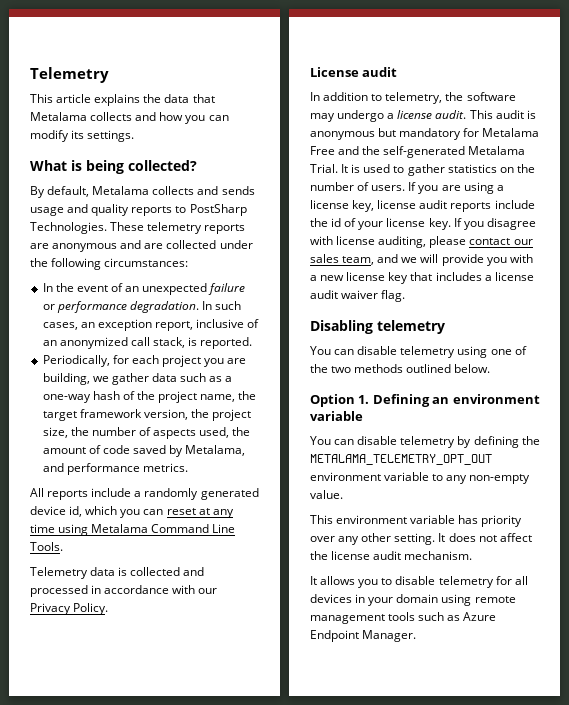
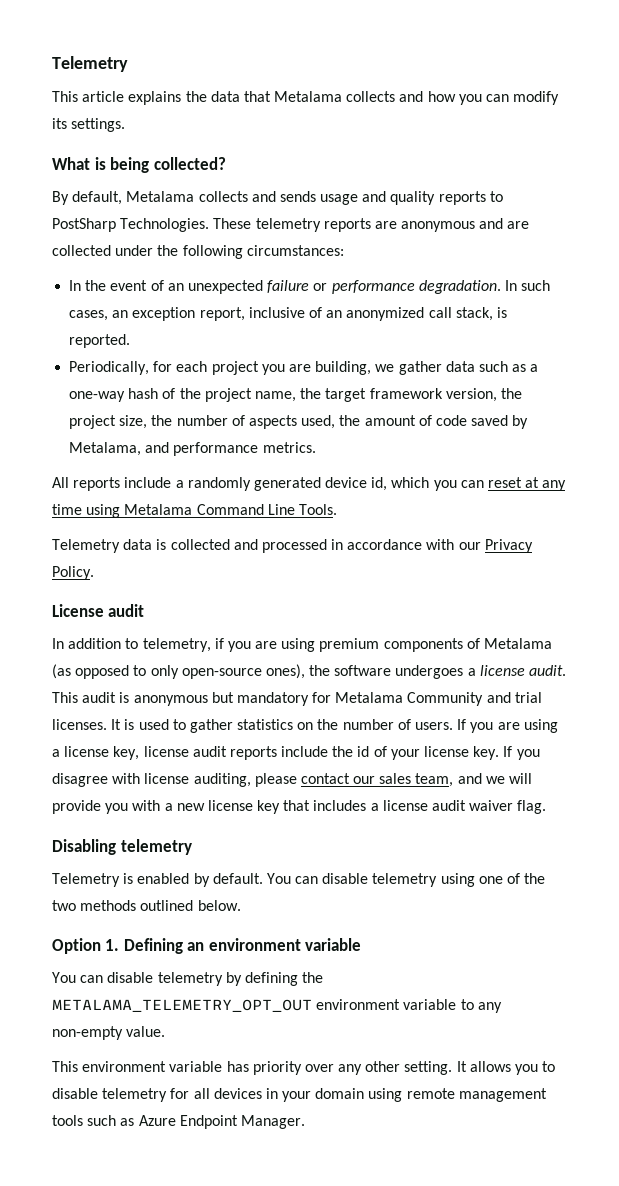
- In addition to telemetry, the software may undergo a license audit.
+ In addition to telemetry, if you are using premium components of Metalama (as opposed to only open-source ones), the software undergoes a license audit.
- This audit is anonymous but mandatory for Metalama Free and the self-generated Metalama Trial.
+ This audit is anonymous but mandatory for Metalama Community and trial licenses.
+ Telemetry is enabled by default.
- It does not affect the license audit mechanism.

